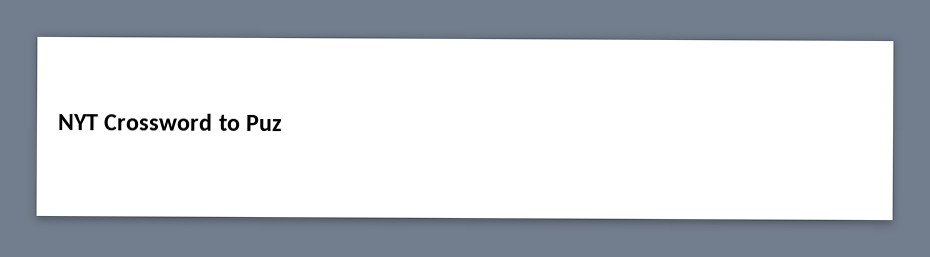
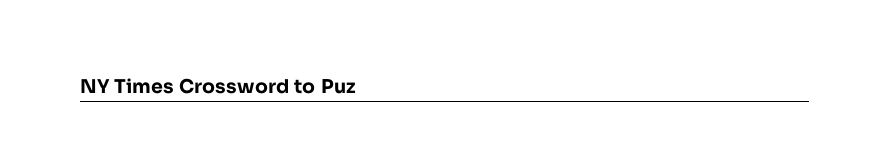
- NYT Crossword to Puz
+ NY Times Crossword to Puz

